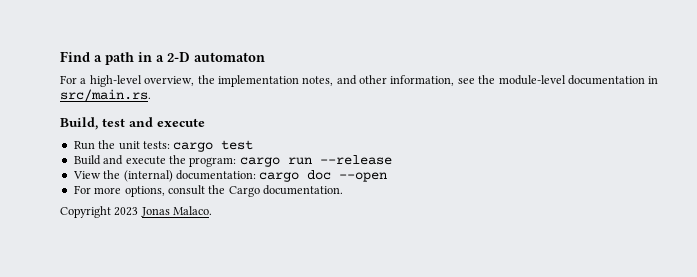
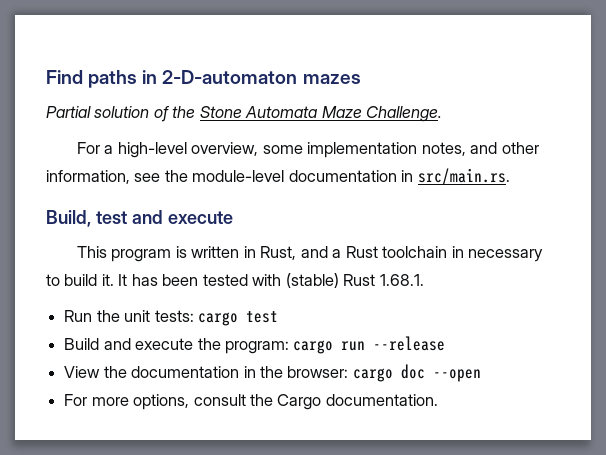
- Find a path in a 2-D automaton
+ Find paths in 2-D-automaton mazes
+ Partial solution of the Stone Automata Maze Challenge.
- For a high-level overview, the implementation notes, and other information, see the module-level documentation in src/main.rs.
+ For a high-level overview, some implementation notes, and other information, see the module-level documentation in src/main.rs.
+ This program is written in Rust, and a Rust toolchain in necessary to build it. It has been tested with (stable) Rust 1.68.1.
- View the (internal) documentation: cargo doc --open
+ View the documentation in the browser: cargo doc --open
- Copyright 2023 Jonas Malaco.

